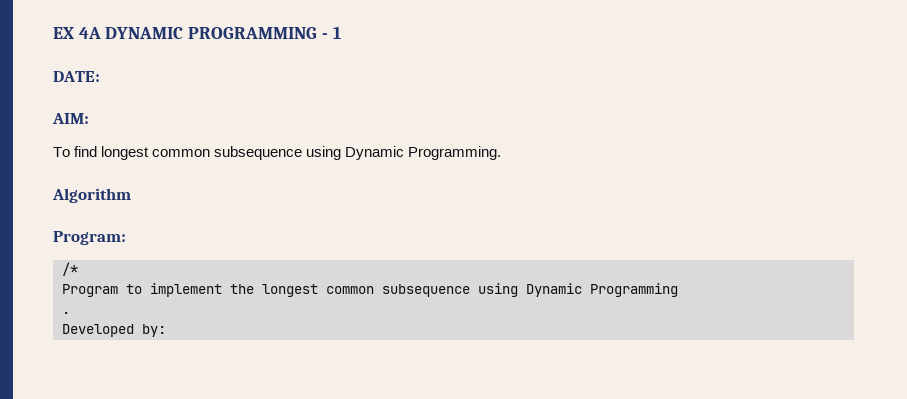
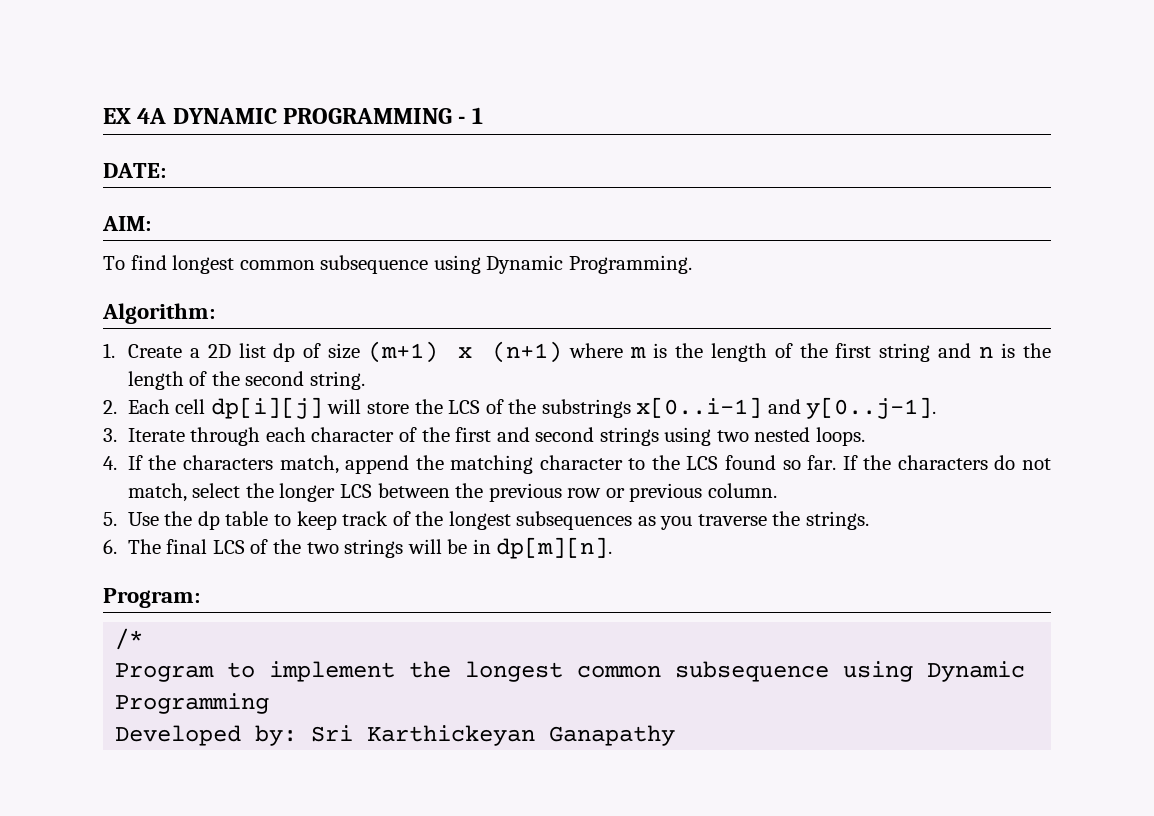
- Algorithm
+ Algorithm:
+ 1. Create a 2D list dp of size (m+1) x (n+1) where m is the length of the first string and n is the length of the second string.
+ 2. Each cell dp[i][j] will store the LCS of the substrings x[0..i-1] and y[0..j-1].
+ 3. Iterate through each character of the first and second strings using two nested loops.
+ 4. If the characters match, append the matching character to the LCS found so far. If the characters do not match, select the longer LCS between the previous row or previous column.
+ 5. Use the dp table to keep track of the longest subsequences as you traverse the strings.
+ 6. The final LCS of the two strings will be in dp[m][n].
- .
- Developed by:
+ Developed by: Sri Karthickeyan Ganapathy

